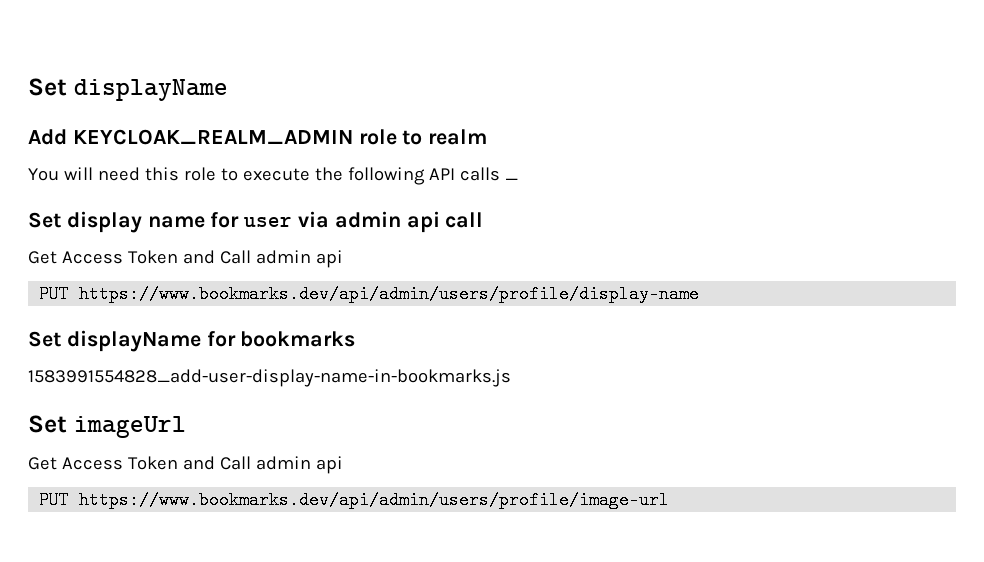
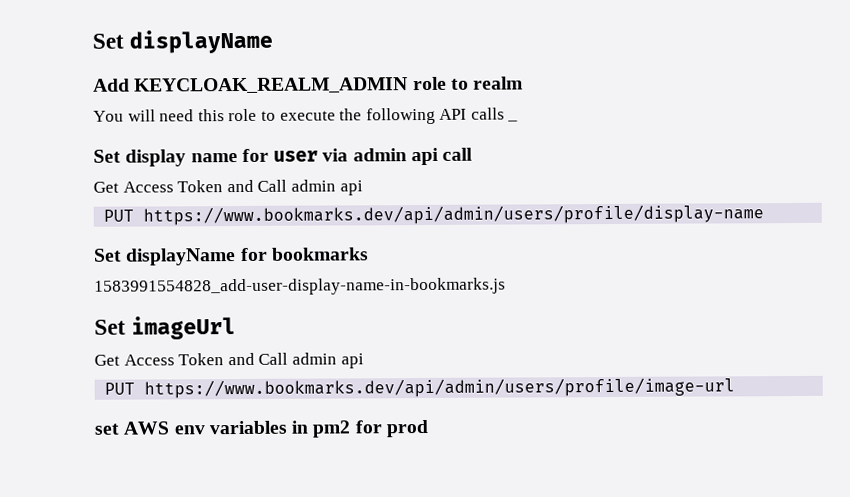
+ set AWS env variables in pm2 for prod

